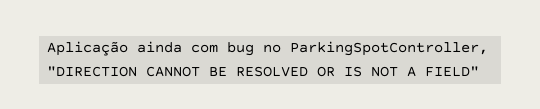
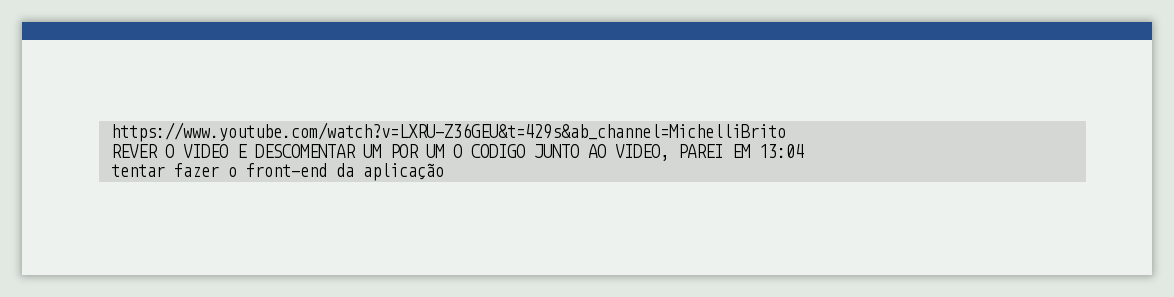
- Aplicação ainda com bug no ParkingSpotController, "DIRECTION CANNOT BE RESOLVED OR IS NOT A FIELD"
+ https://www.youtube.com/watch?v=LXRU-Z36GEU&t=429s&ab_channel=MichelliBrito
+ REVER O VIDEO E DESCOMENTAR UM POR UM O CODIGO JUNTO AO VIDEO, PAREI EM 13:04
+ tentar fazer o front-end da aplicação

